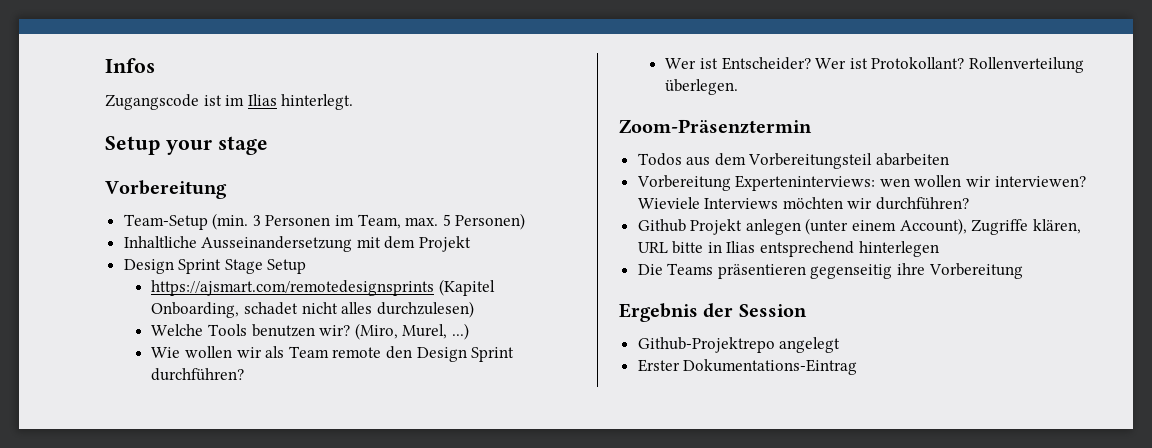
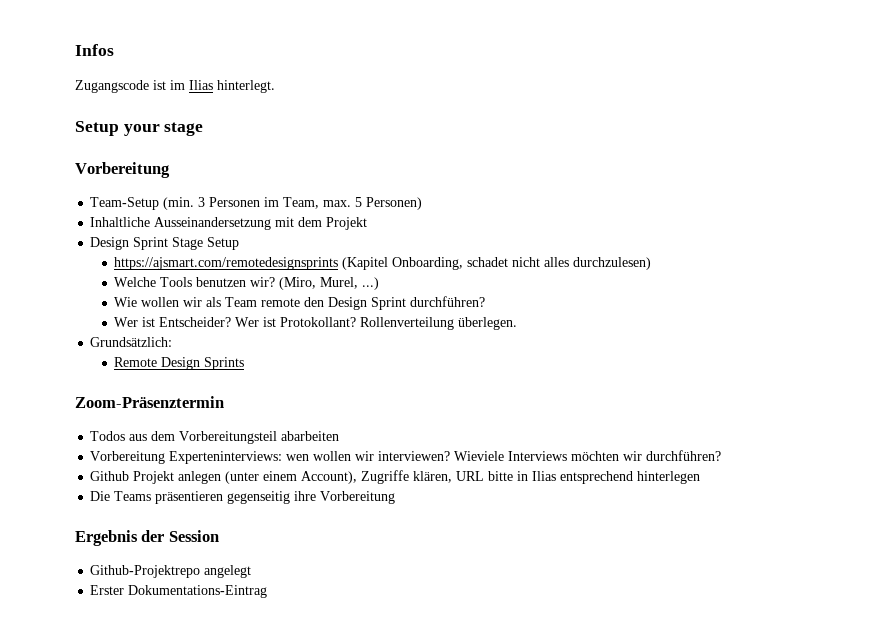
+ Grundsätzlich:
+ Remote Design Sprints

